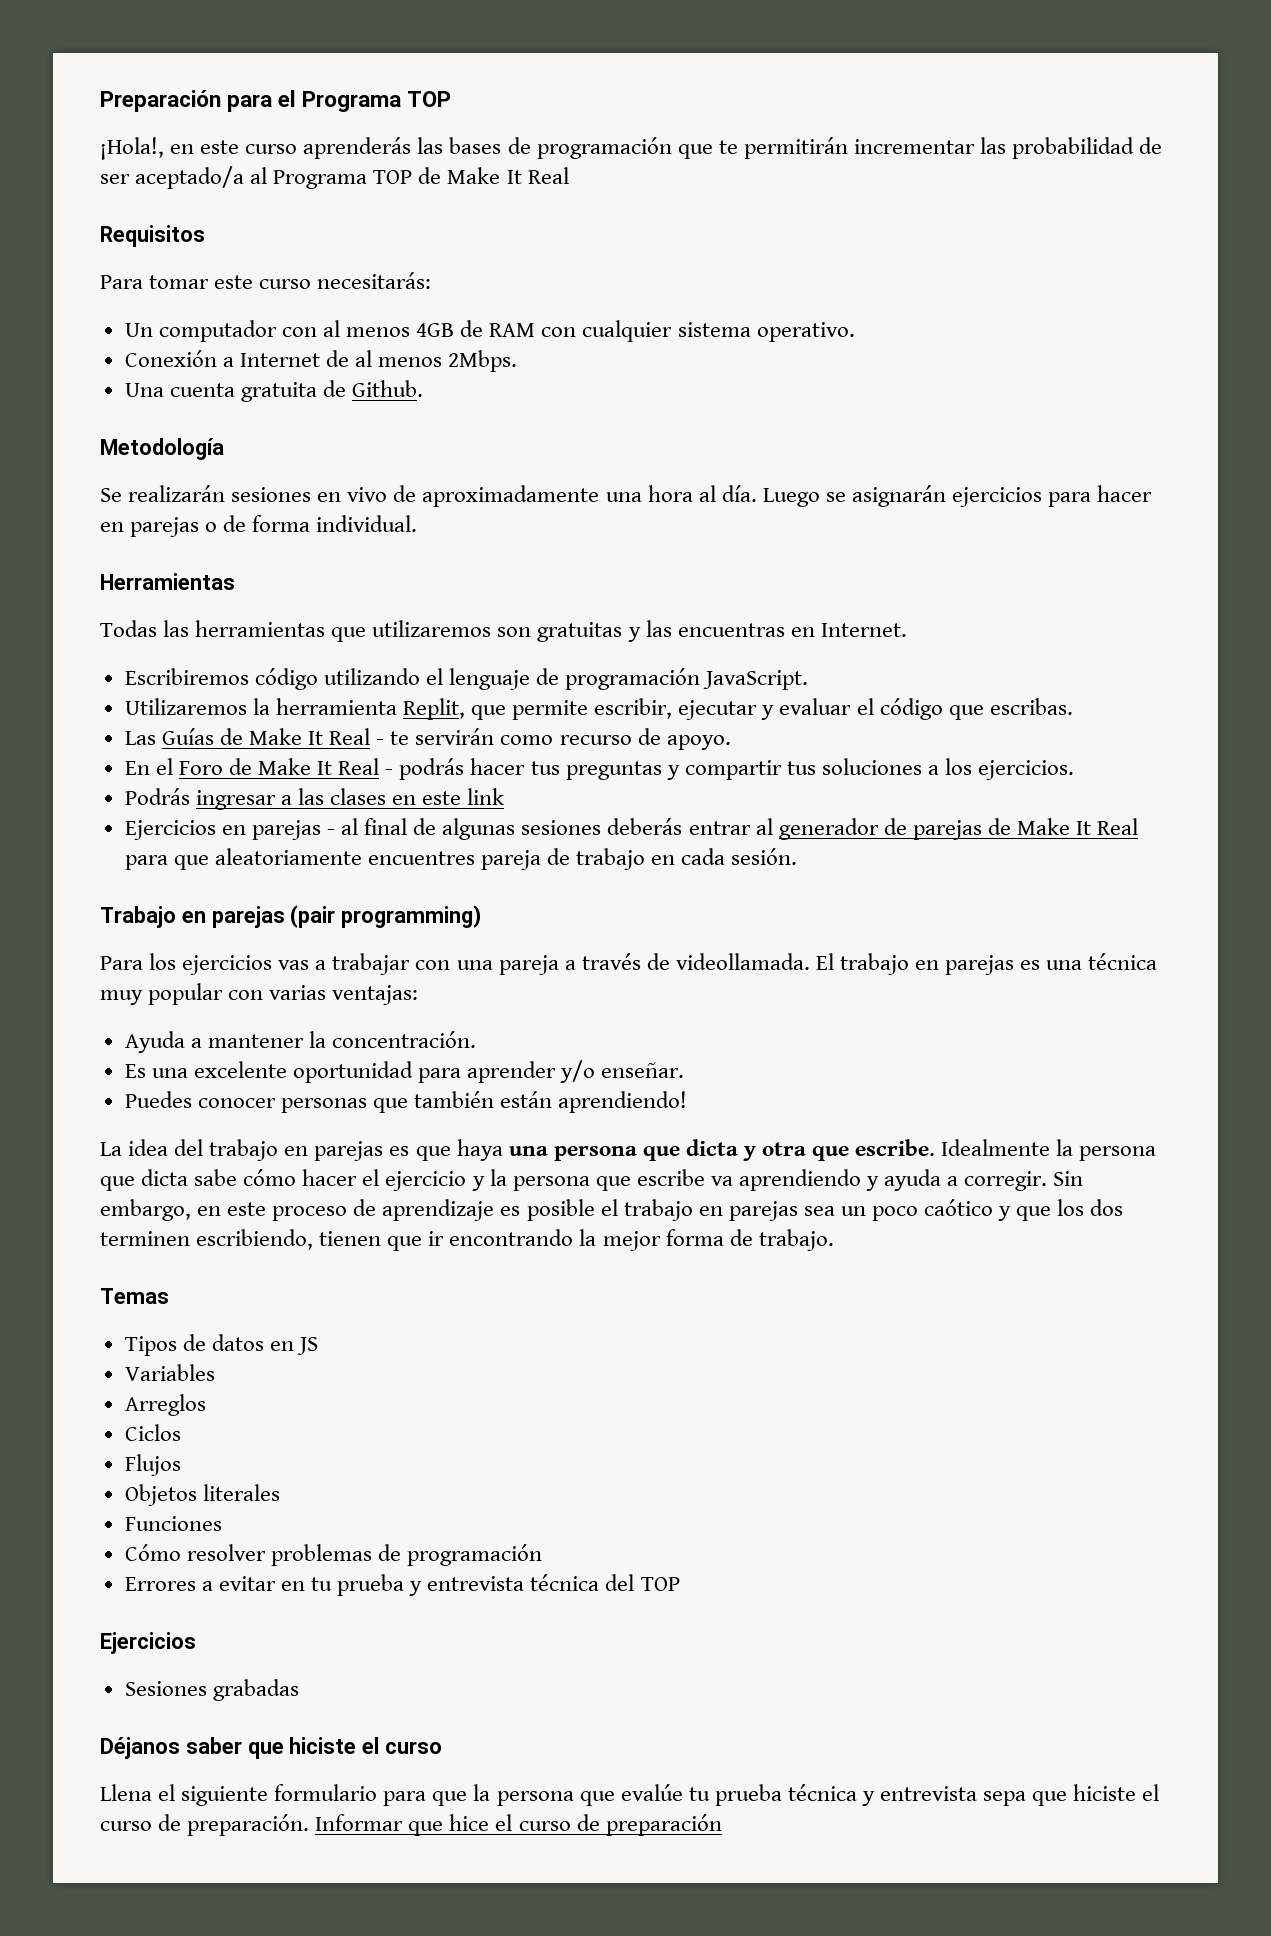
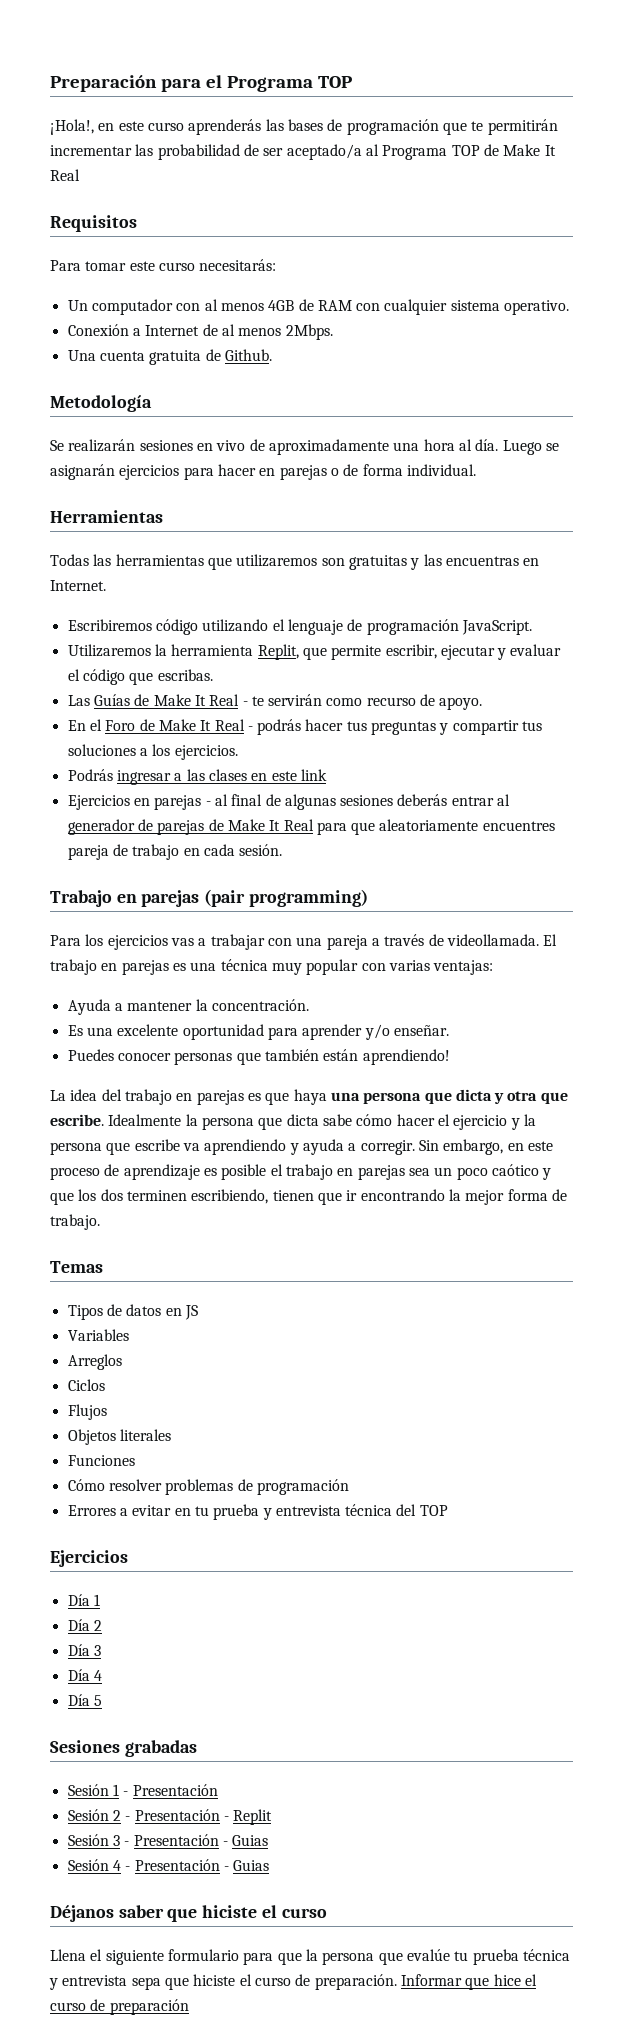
+ Día 1
+ Día 2
+ Día 3
+ Día 4
+ Día 5
  Sesiones grabadas
+ Sesión 1 - Presentación
+ Sesión 2 - Presentación - Replit
+ Sesión 3 - Presentación - Guias
+ Sesión 4 - Presentación - Guias

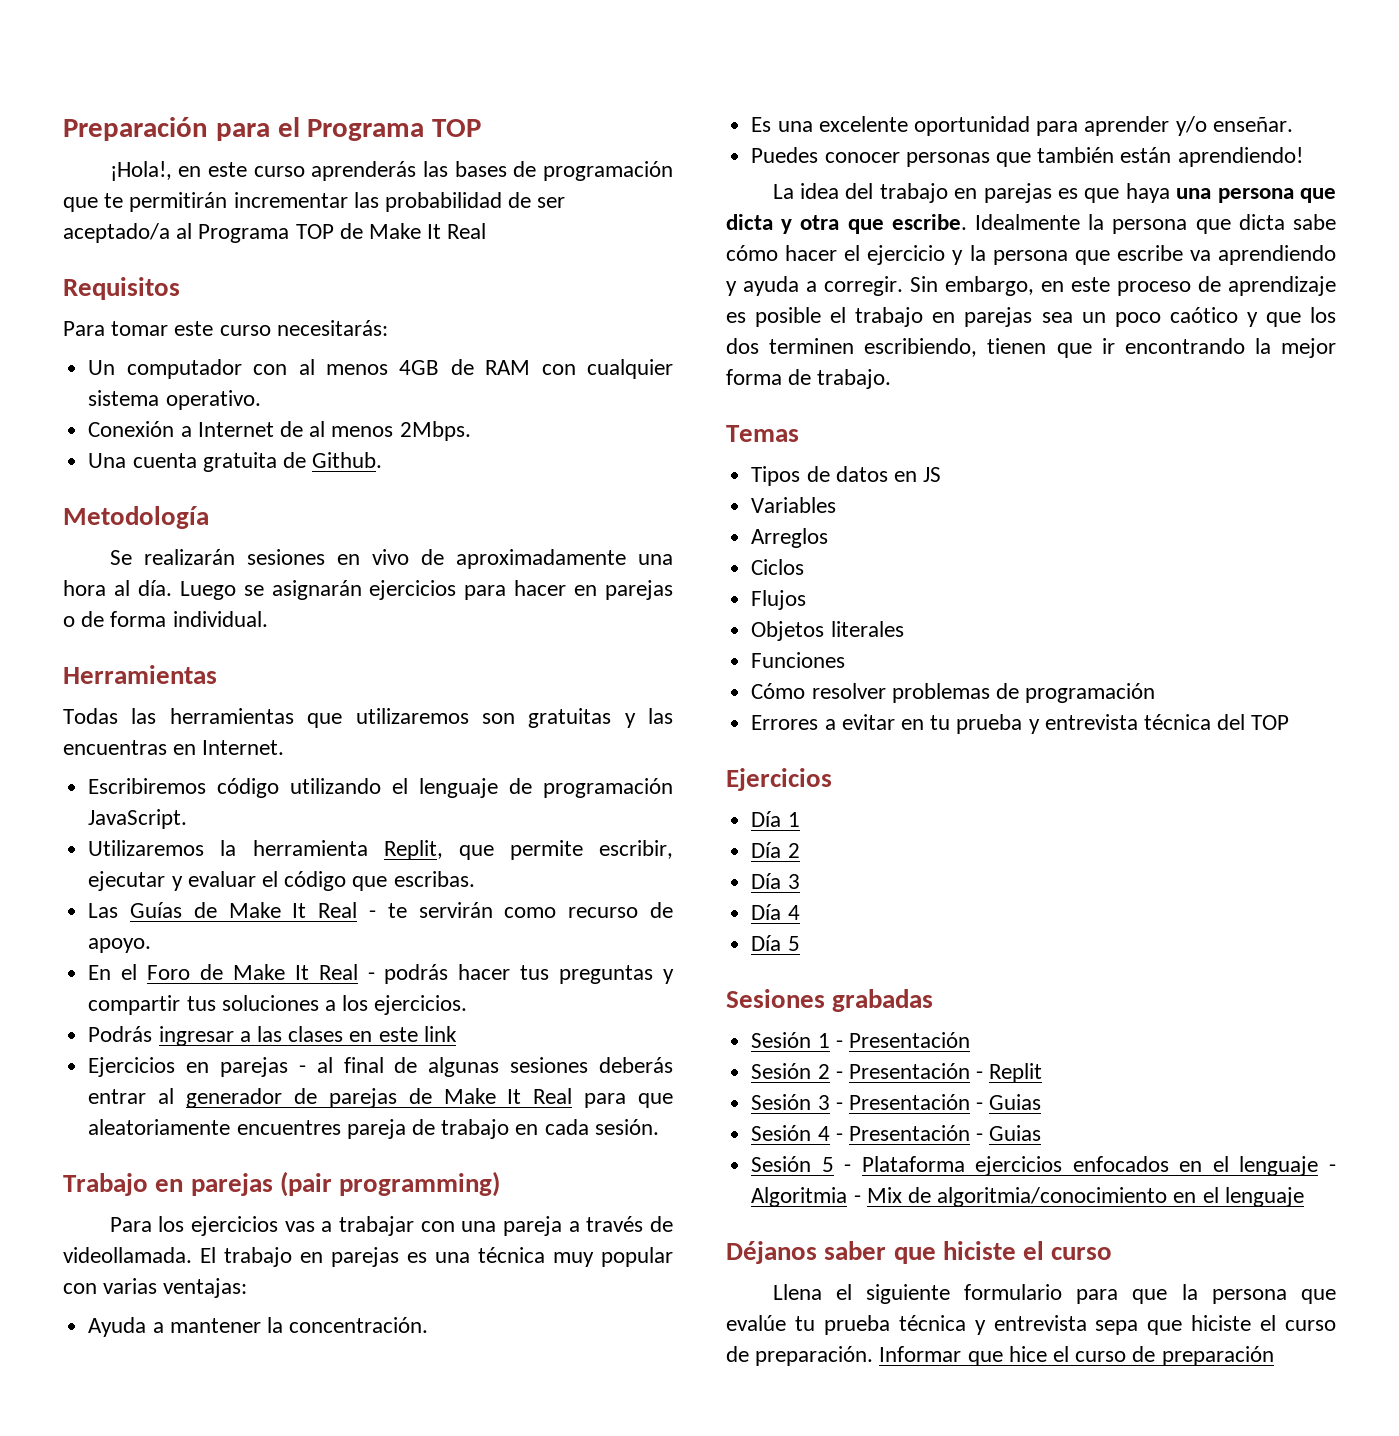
+ Sesión 5 - Plataforma ejercicios enfocados en el lenguaje - Algoritmia - Mix de algoritmia/conocimiento en el lenguaje

